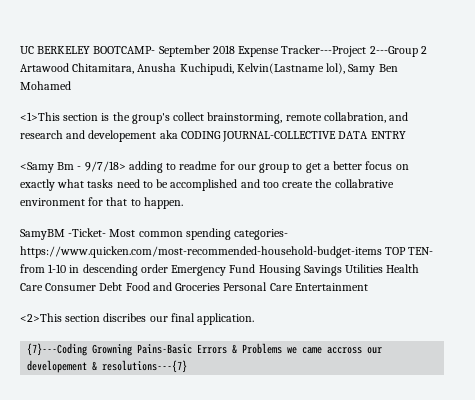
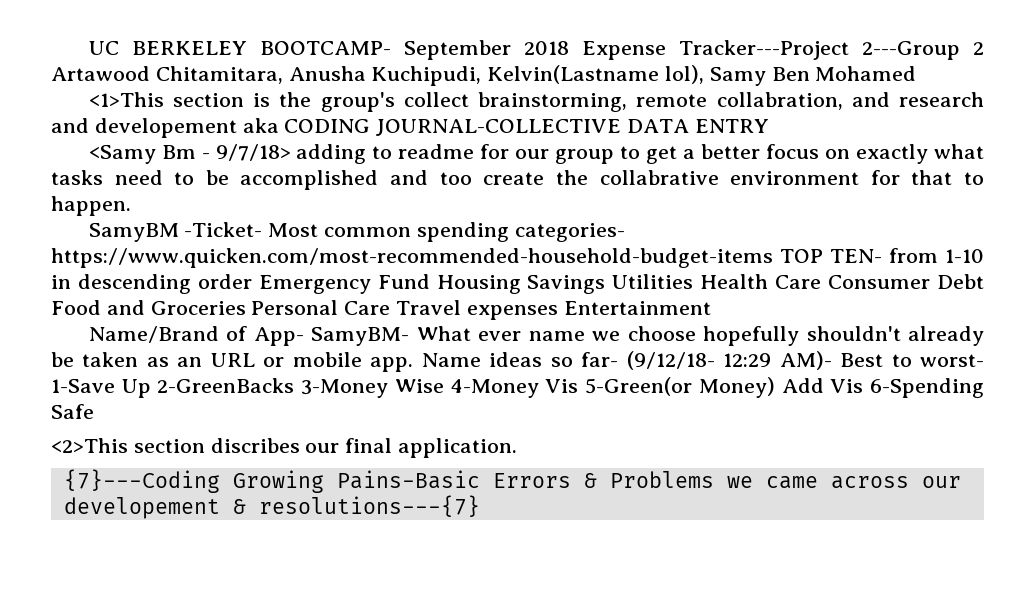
- SamyBM -Ticket- Most common spending categories- https://www.quicken.com/most-recommended-household-budget-items TOP TEN- from 1-10 in descending order Emergency Fund Housing Savings Utilities Health Care Consumer Debt Food and Groceries Personal Care Entertainment
+ SamyBM -Ticket- Most common spending categories- https://www.quicken.com/most-recommended-household-budget-items TOP TEN- from 1-10 in descending order Emergency Fund Housing Savings Utilities Health Care Consumer Debt Food and Groceries Personal Care Travel expenses Entertainment
+ Name/Brand of App- SamyBM- What ever name we choose hopefully shouldn't already be taken as an URL or mobile app. Name ideas so far- (9/12/18- 12:29 AM)- Best to worst- 1-Save Up 2-GreenBacks 3-Money Wise 4-Money Vis 5-Green(or Money) Add Vis 6-Spending Safe
- {7}---Coding Growning Pains-Basic Errors & Problems we came accross our developement & resolutions---{7}
+ {7}---Coding Growing Pains-Basic Errors & Problems we came across our developement & resolutions---{7}

